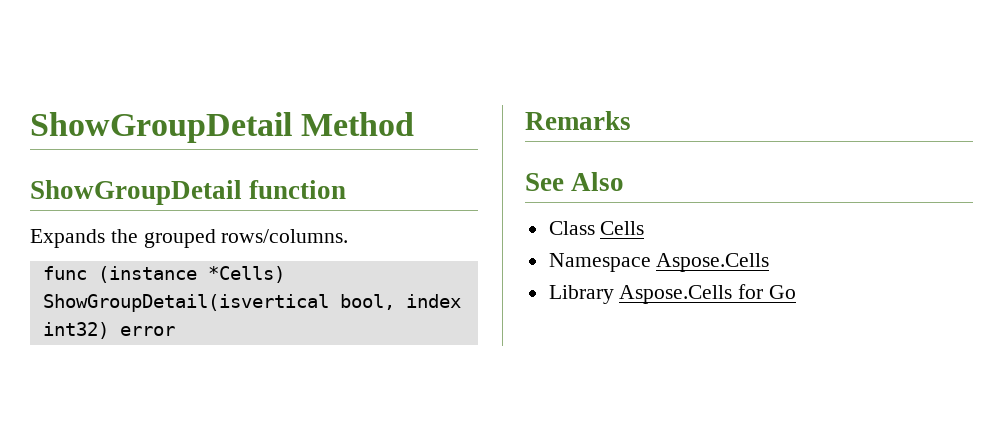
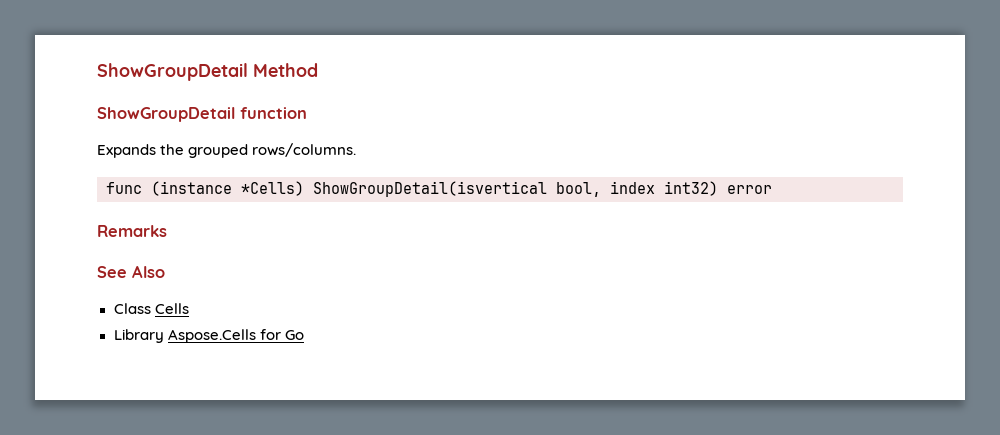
- Namespace Aspose.Cells

